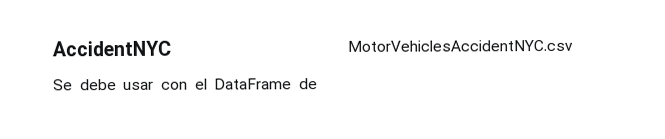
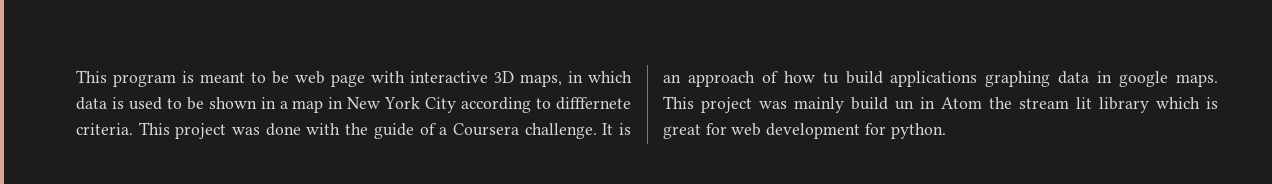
- AccidentNYC
- Se debe usar con el DataFrame de MotorVehiclesAccidentNYC.csv
+ This program is meant to be web page with interactive 3D maps, in which data is used to be shown in a map in New York City according to difffernete criteria. This project was done with the guide of a Coursera challenge. It is an approach of how tu build applications graphing data in google maps. This project was mainly build un in Atom the stream lit library which is great for web development for python.

